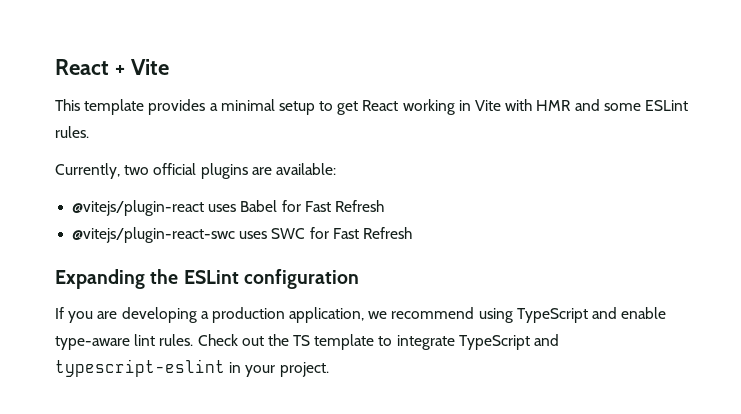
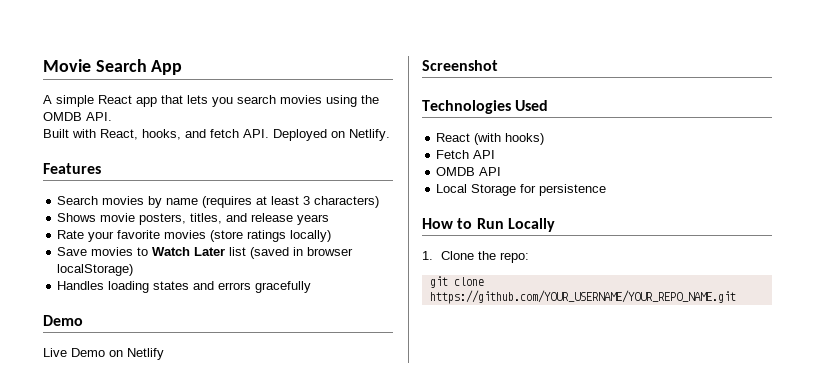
- React + Vite
- This template provides a minimal setup to get React working in Vite with HMR and some ESLint rules.
- Currently, two official plugins are available:
- @vitejs/plugin-react uses Babel for Fast Refresh
- @vitejs/plugin-react-swc uses SWC for Fast Refresh
- Expanding the ESLint configuration
- If you are developing a production application, we recommend using TypeScript and enable type-aware lint rules. Check out the TS template to integrate TypeScript and typescript-eslint in your project.
+ Movie Search App
+ A simple React app that lets you search movies using the OMDB API.
+ Built with React, hooks, and fetch API. Deployed on Netlify.
+ Features
+ Search movies by name (requires at least 3 characters)
+ Shows movie posters, titles, and release years
+ Rate your favorite movies (store ratings locally)
+ Save movies to Watch Later list (saved in browser localStorage)
+ Handles loading states and errors gracefully
+ Demo
+ Live Demo on Netlify
+ Screenshot
+ Technologies Used
+ React (with hooks)
+ Fetch API
+ OMDB API
+ Local Storage for persistence
+ How to Run Locally
+ 1. Clone the repo:
+ git clone https://github.com/YOUR_USERNAME/YOUR_REPO_NAME.git

